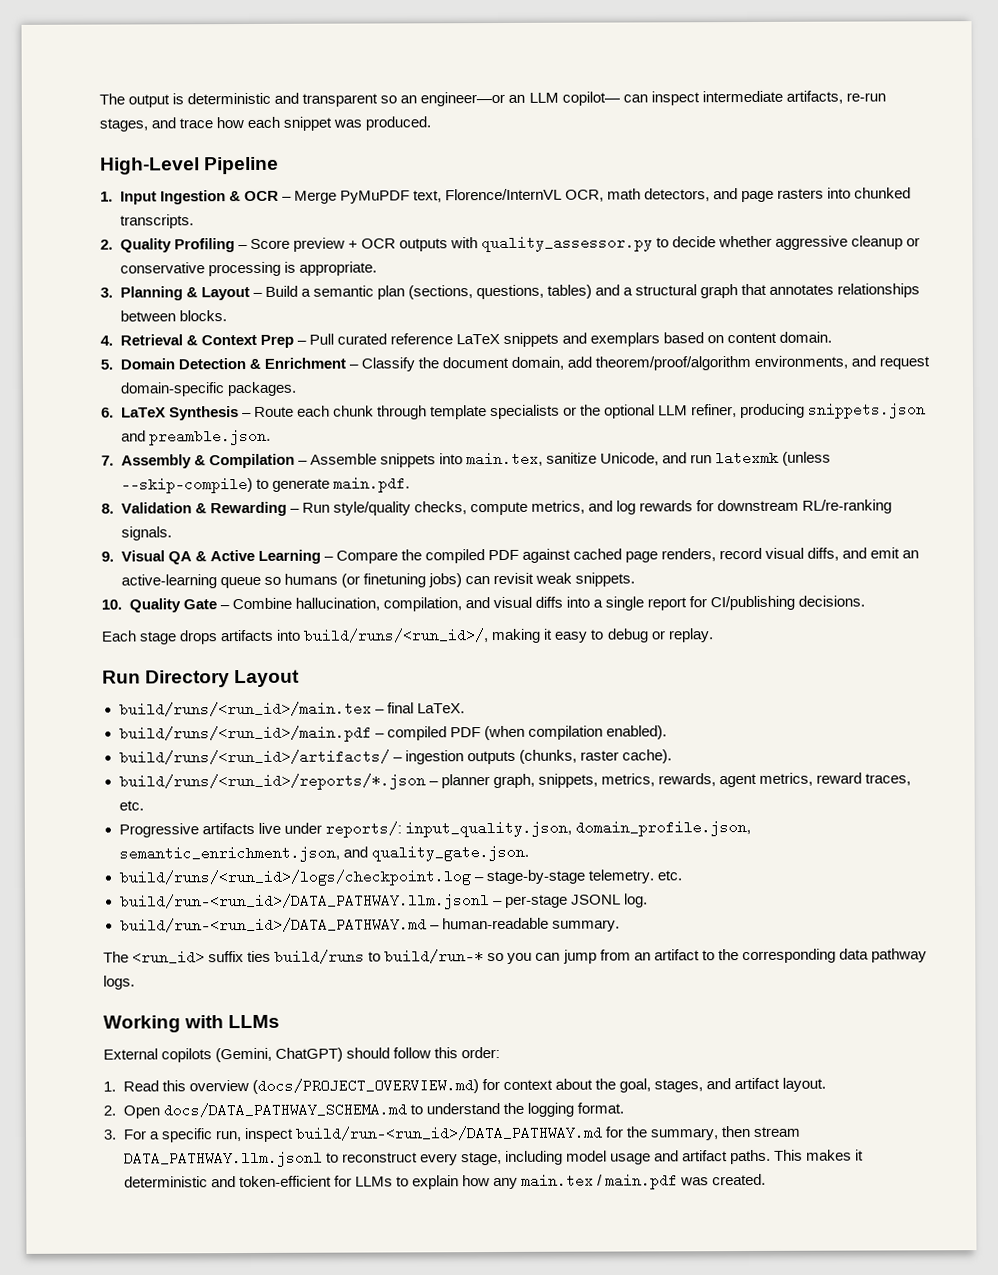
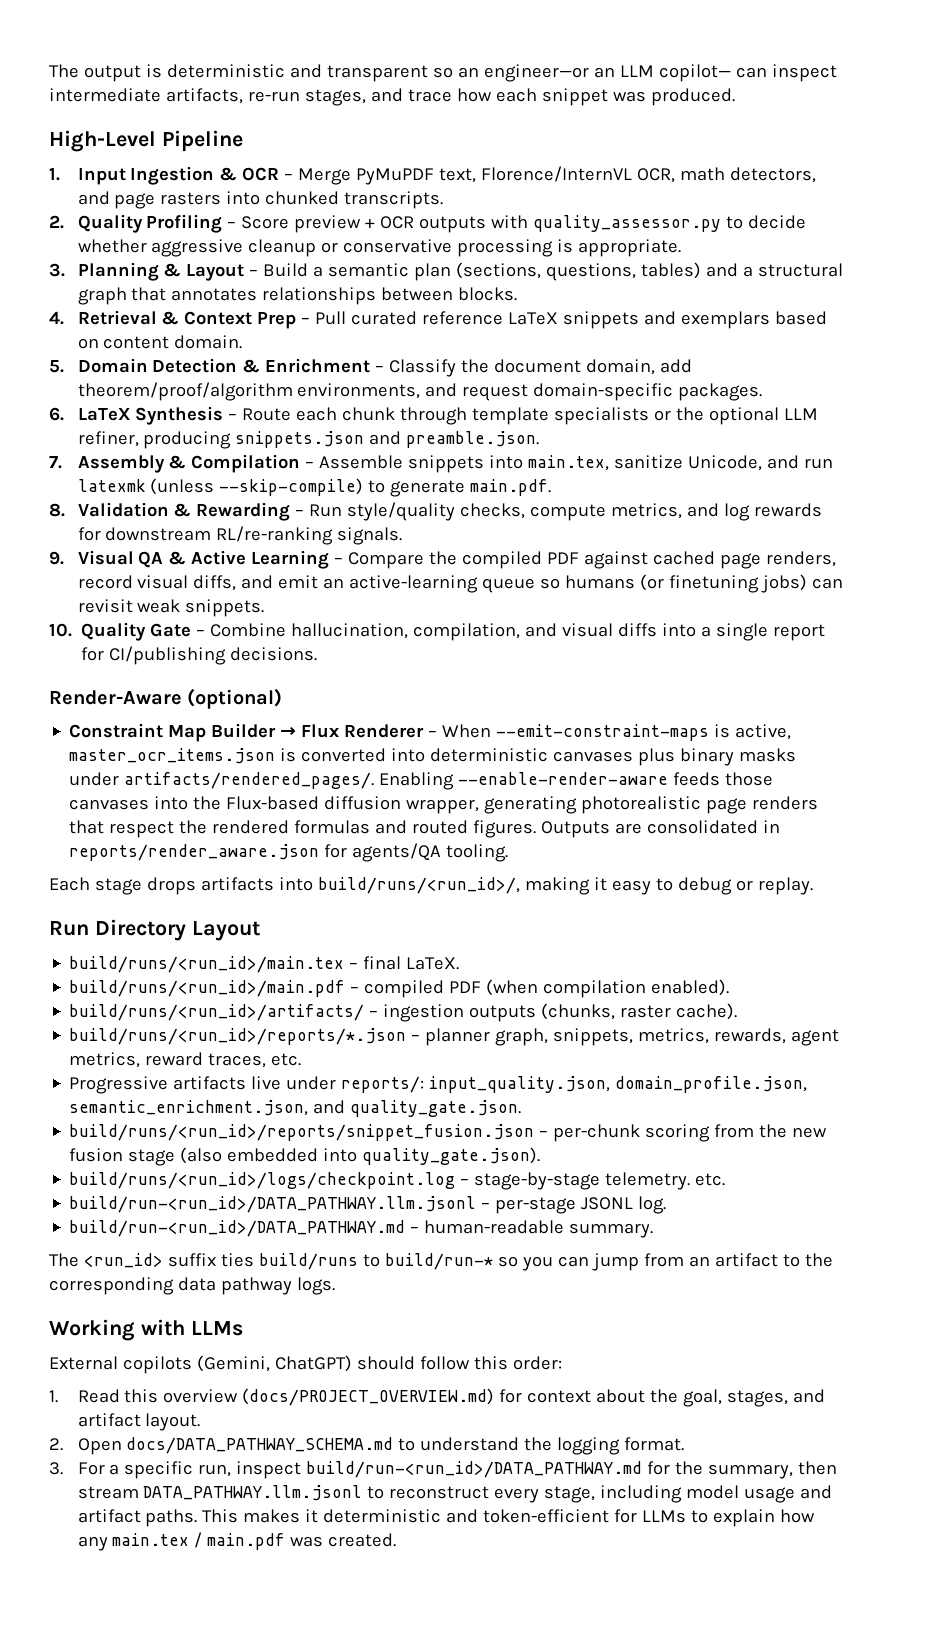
+ Render-Aware (optional)
+ Constraint Map Builder → Flux Renderer – When --emit-constraint-maps is active, master_ocr_items.json is converted into deterministic canvases plus binary masks under artifacts/rendered_pages/. Enabling --enable-render-aware feeds those canvases into the Flux-based diffusion wrapper, generating photorealistic page renders that respect the rendered formulas and routed figures. Outputs are consolidated in reports/render_aware.json for agents/QA tooling.
+ build/runs/<run_id>/reports/snippet_fusion.json – per-chunk scoring from the new fusion stage (also embedded into quality_gate.json).

